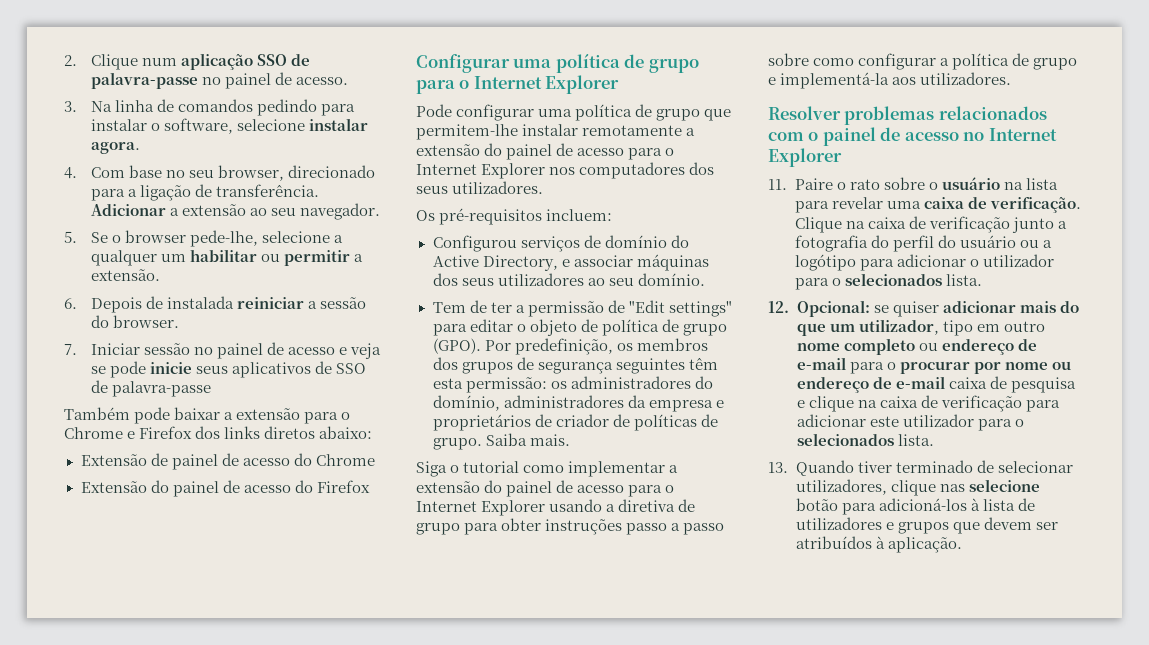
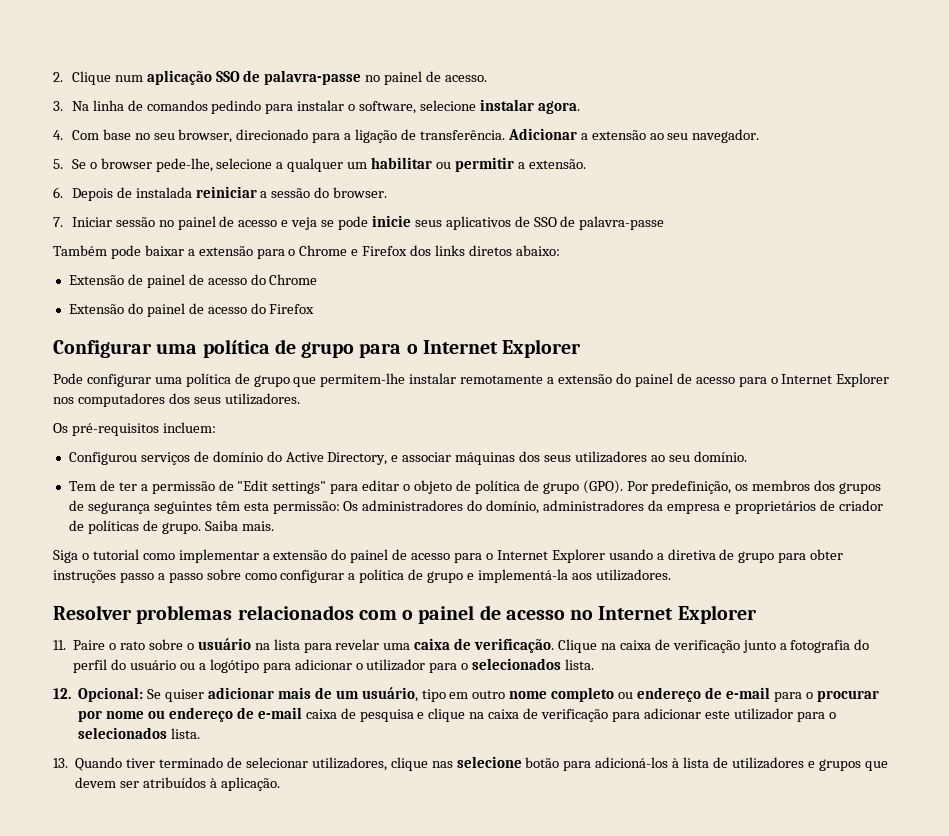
- Por predefinição, os membros dos grupos de segurança seguintes têm esta permissão: os administradores do domínio, administradores da empresa e proprietários de criador de políticas de grupo.
+ Por predefinição, os membros dos grupos de segurança seguintes têm esta permissão: Os administradores do domínio, administradores da empresa e proprietários de criador de políticas de grupo.
- 12. Opcional: se quiser adicionar mais do que um utilizador, tipo em outro nome completo ou endereço de e-mail para o procurar por nome ou endereço de e-mail caixa de pesquisa e clique na caixa de verificação para adicionar este utilizador para o selecionados lista.
+ 12. Opcional: Se quiser adicionar mais de um usuário, tipo em outro nome completo ou endereço de e-mail para o procurar por nome ou endereço de e-mail caixa de pesquisa e clique na caixa de verificação para adicionar este utilizador para o selecionados lista.

